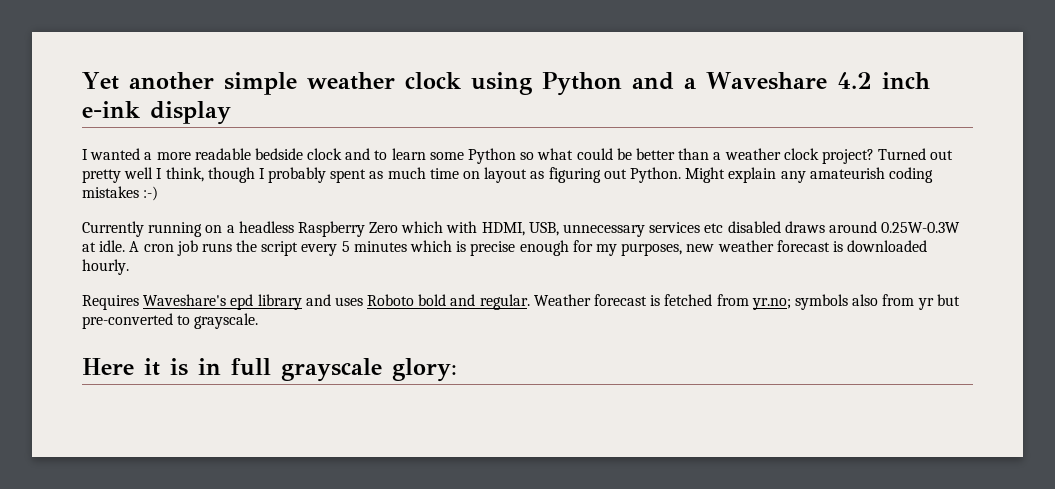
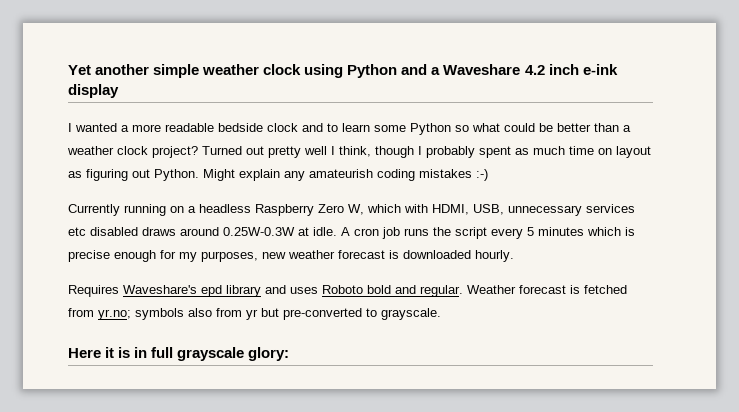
- Currently running on a headless Raspberry Zero which with HDMI, USB, unnecessary services etc disabled draws around 0.25W-0.3W at idle.
+ Currently running on a headless Raspberry Zero W, which with HDMI, USB, unnecessary services etc disabled draws around 0.25W-0.3W at idle.

